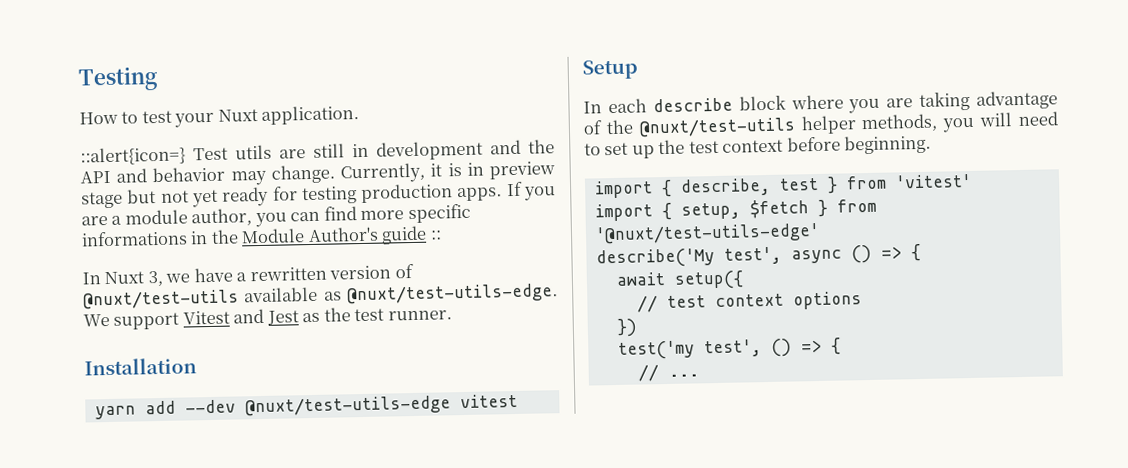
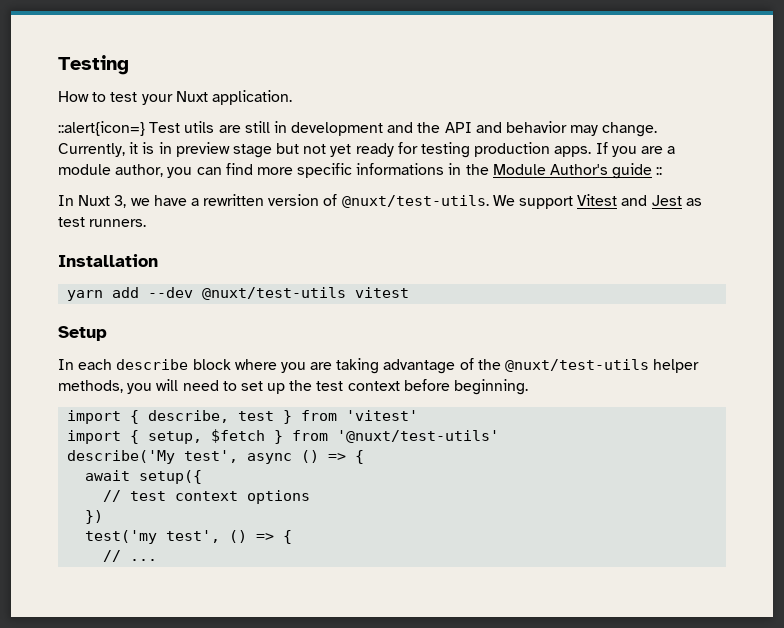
- In Nuxt 3, we have a rewritten version of @nuxt/test-utils available as @nuxt/test-utils-edge.
+ In Nuxt 3, we have a rewritten version of @nuxt/test-utils.
- We support Vitest and Jest as the test runner.
+ We support Vitest and Jest as test runners.
- yarn add --dev @nuxt/test-utils-edge vitest
+ yarn add --dev @nuxt/test-utils vitest
- import { setup, $fetch } from '@nuxt/test-utils-edge'
+ import { setup, $fetch } from '@nuxt/test-utils'

